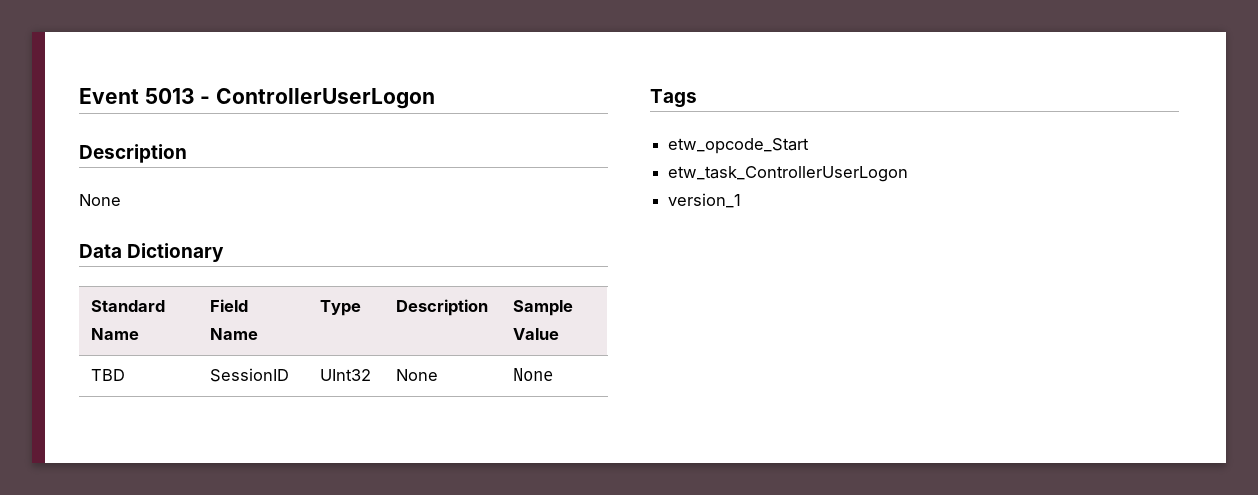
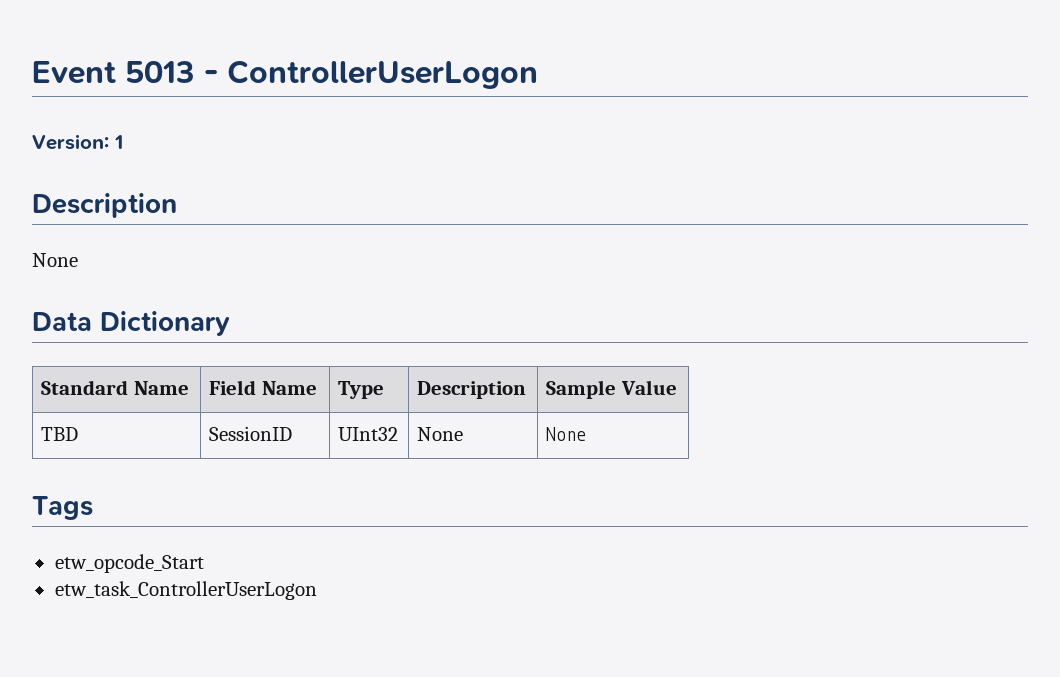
+ Version: 1
- version_1

